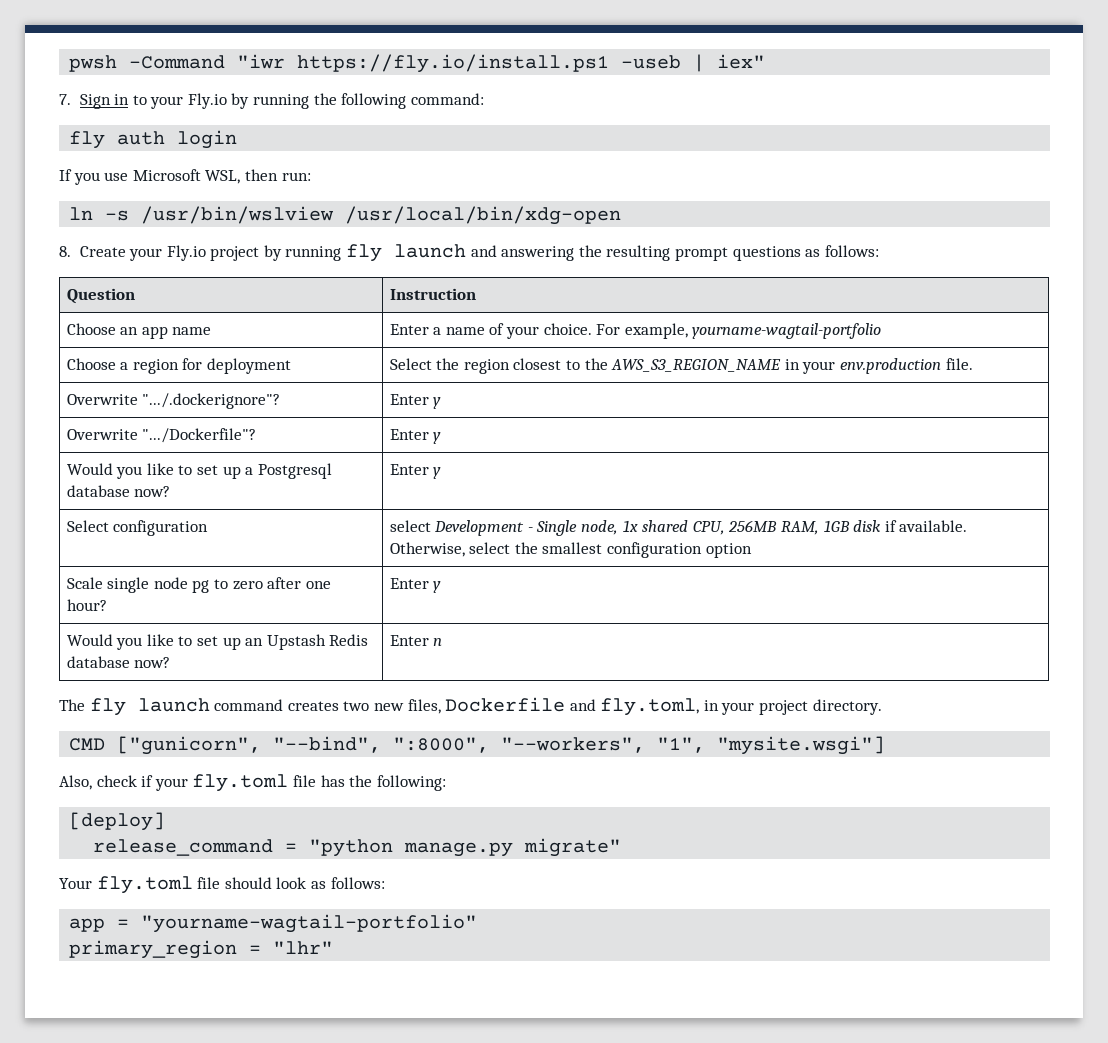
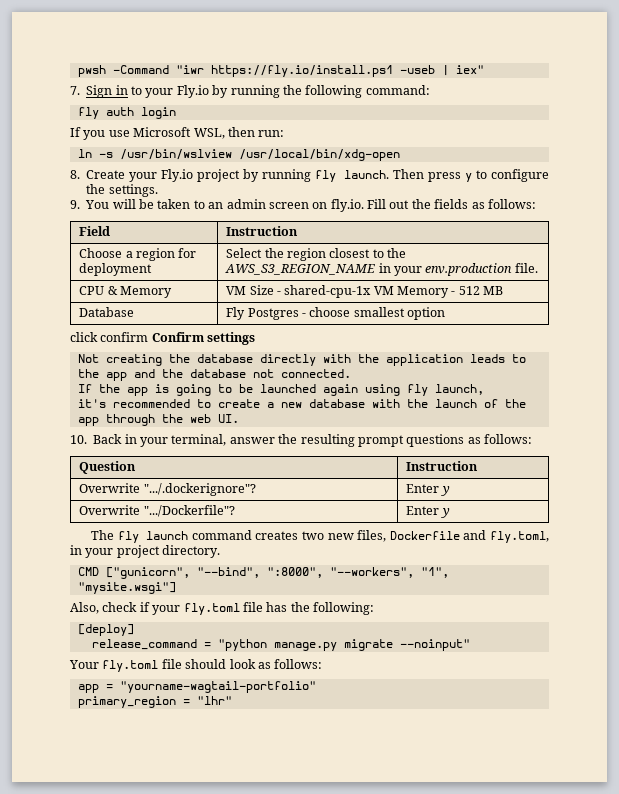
- 8. Create your Fly.io project by running fly launch and answering the resulting prompt questions as follows:
- Question | Instruction
- Choose an app name | Enter a name of your choice. For example, yourname-wagtail-portfolio
+ 8. Create your Fly.io project by running fly launch. Then press y to configure the settings.
+ 9. You will be taken to an admin screen on fly.io. Fill out the fields as follows:
+ Field | Instruction
+ CPU & Memory | VM Size - shared-cpu-1x VM Memory - 512 MB
+ Database | Fly Postgres - choose smallest option
+ click confirm Confirm settings
+ Not creating the database directly with the application leads to the app and the database not connected.
+ If the app is going to be launched again using fly launch,
+ it's recommended to create a new database with the launch of the app through the web UI.
+ 10. Back in your terminal, answer the resulting prompt questions as follows:
+ Question | Instruction
- Would you like to set up a Postgresql database now? | Enter y
- Select configuration | select Development - Single node, 1x shared CPU, 256MB RAM, 1GB disk if available. Otherwise, select the smallest configuration option
- Scale single node pg to zero after one hour? | Enter y
- Would you like to set up an Upstash Redis database now? | Enter n
- release_command = "python manage.py migrate"
+ release_command = "python manage.py migrate --noinput"

